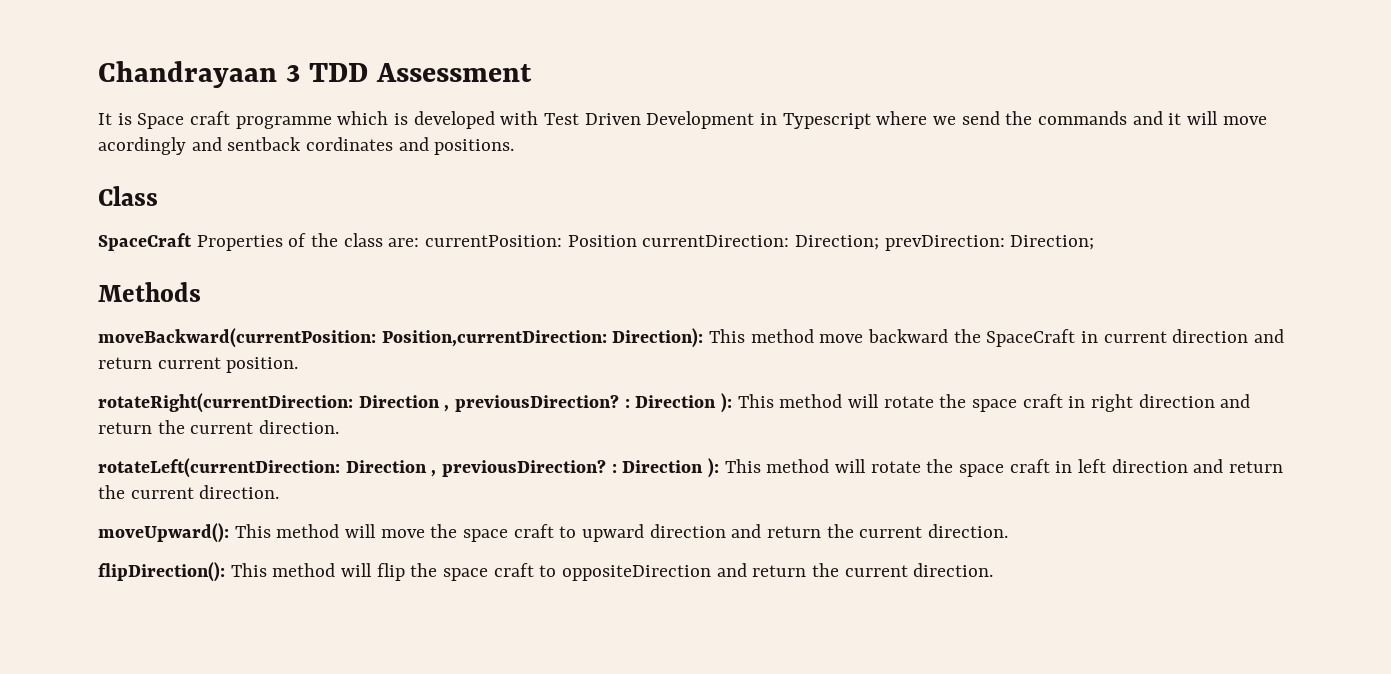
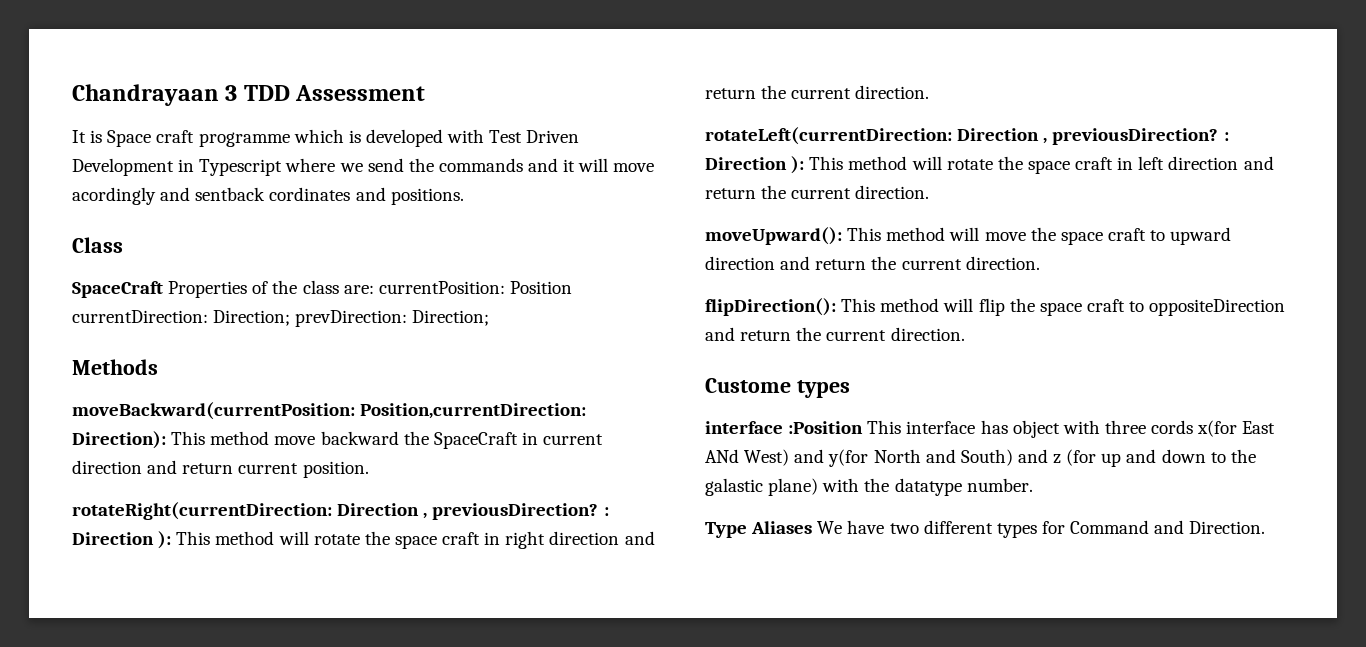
+ Custome types
+ interface :Position This interface has object with three cords x(for East ANd West) and y(for North and South) and z (for up and down to the galastic plane) with the datatype number.
+ Type Aliases We have two different types for Command and Direction.

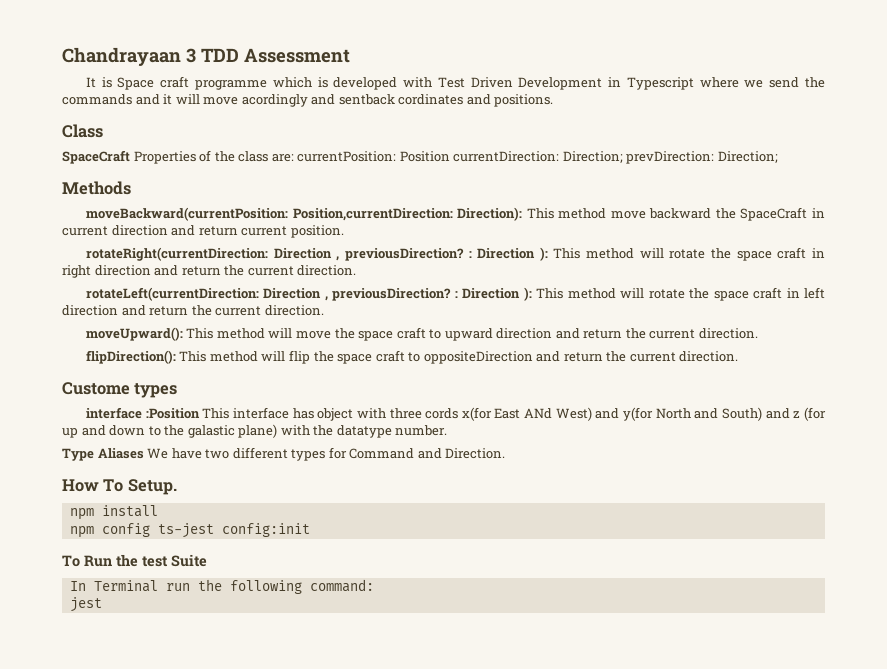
+ How To Setup.
+ npm install
+ npm config ts-jest config:init
+ To Run the test Suite
+ In Terminal run the following command:
+ jest

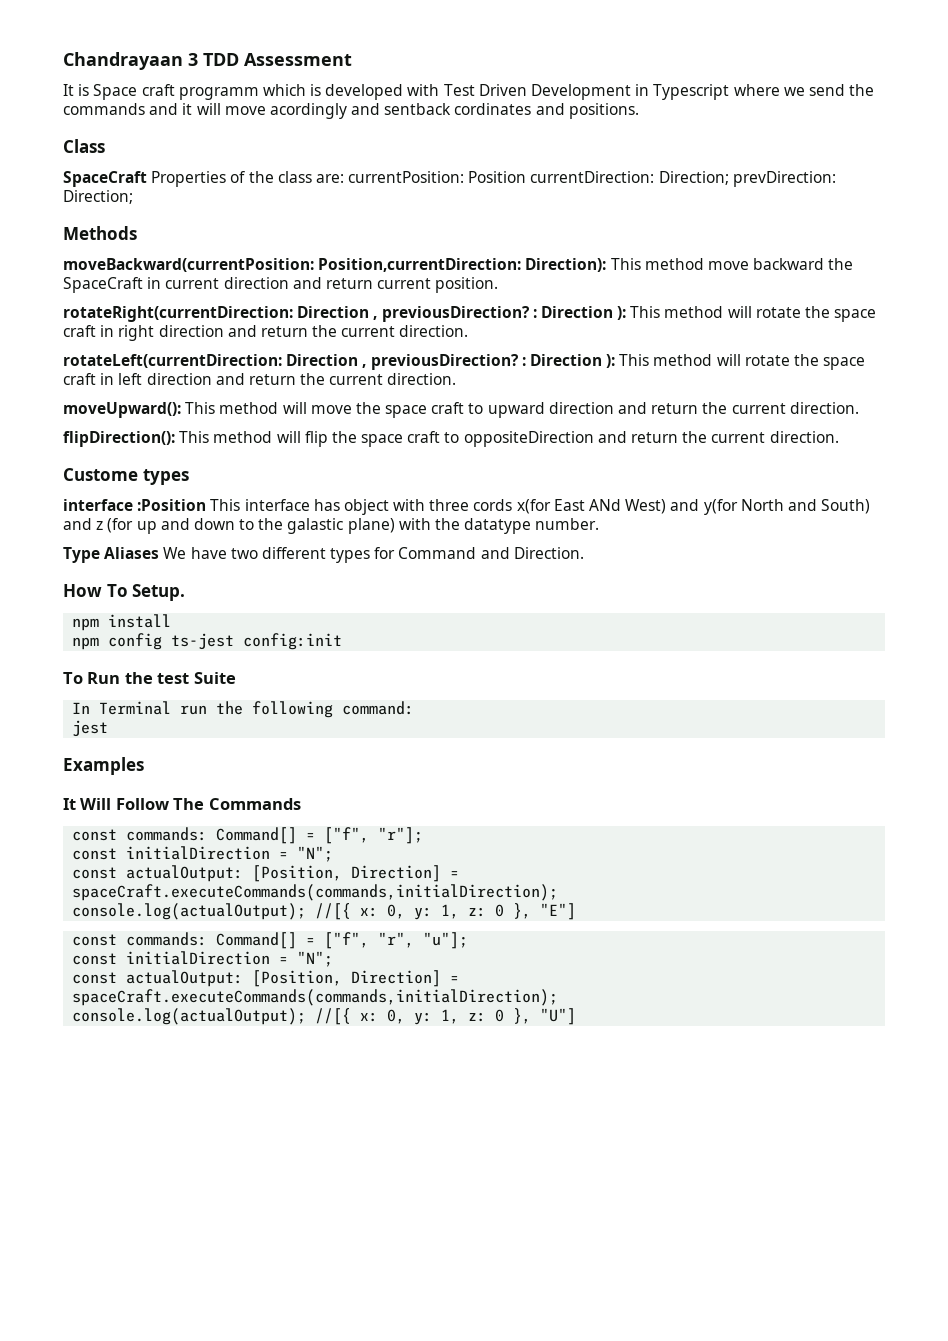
- It is Space craft programme which is developed with Test Driven Development in Typescript where we send the commands and it will move acordingly and sentback cordinates and positions.
+ It is Space craft programm which is developed with Test Driven Development in Typescript where we send the commands and it will move acordingly and sentback cordinates and positions.
+ Examples
+ It Will Follow The Commands
+ const commands: Command[] = ["f", "r"];
+ const initialDirection = "N";
+ const actualOutput: [Position, Direction] = spaceCraft.executeCommands(commands,initialDirection);
+ console.log(actualOutput); //[{ x: 0, y: 1, z: 0 }, "E"]
+ const commands: Command[] = ["f", "r", "u"];
+ const initialDirection = "N";
+ const actualOutput: [Position, Direction] = spaceCraft.executeCommands(commands,initialDirection);
+ console.log(actualOutput); //[{ x: 0, y: 1, z: 0 }, "U"]

